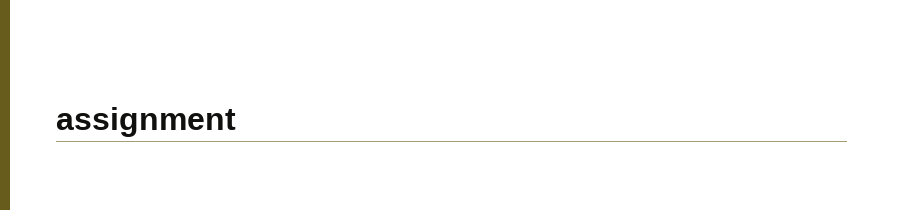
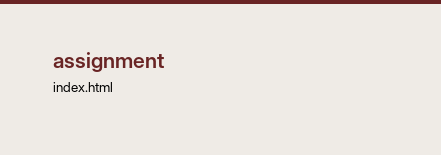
+ index.html

